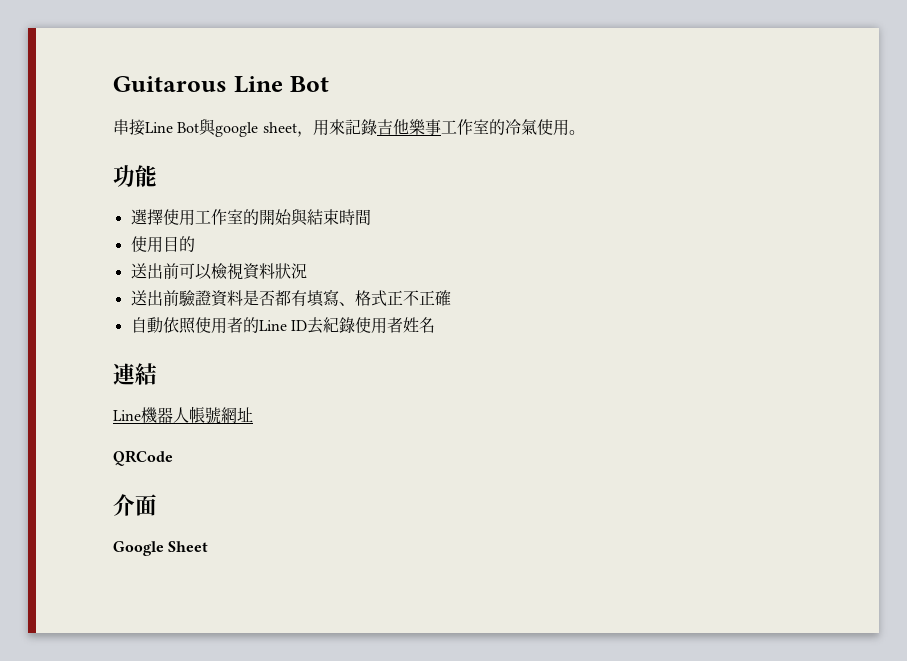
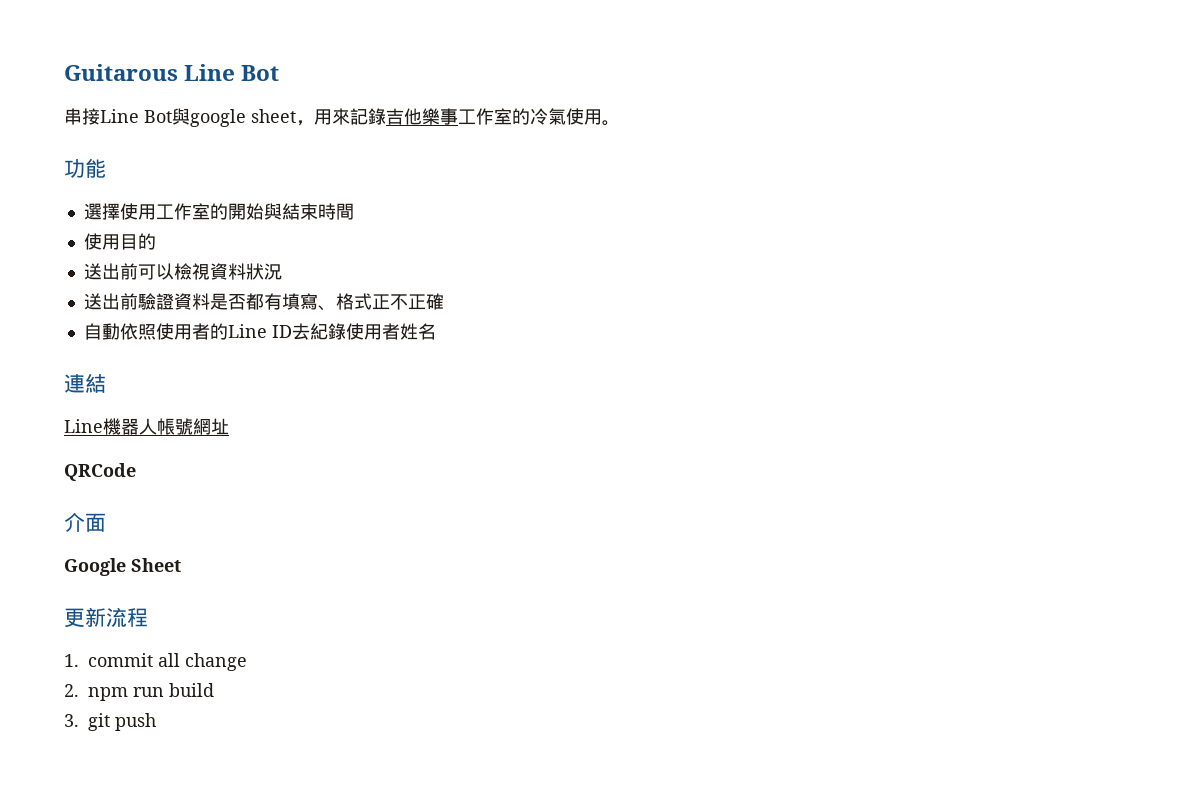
+ 更新流程
+ 1. commit all change
+ 2. npm run build
+ 3. git push

